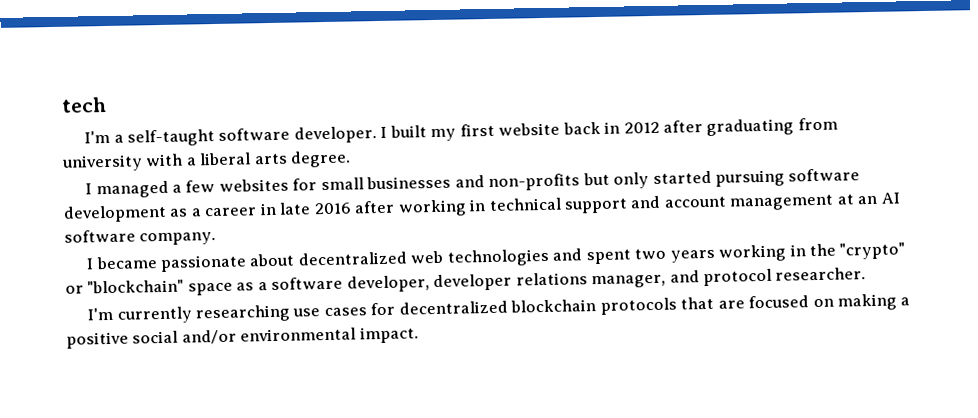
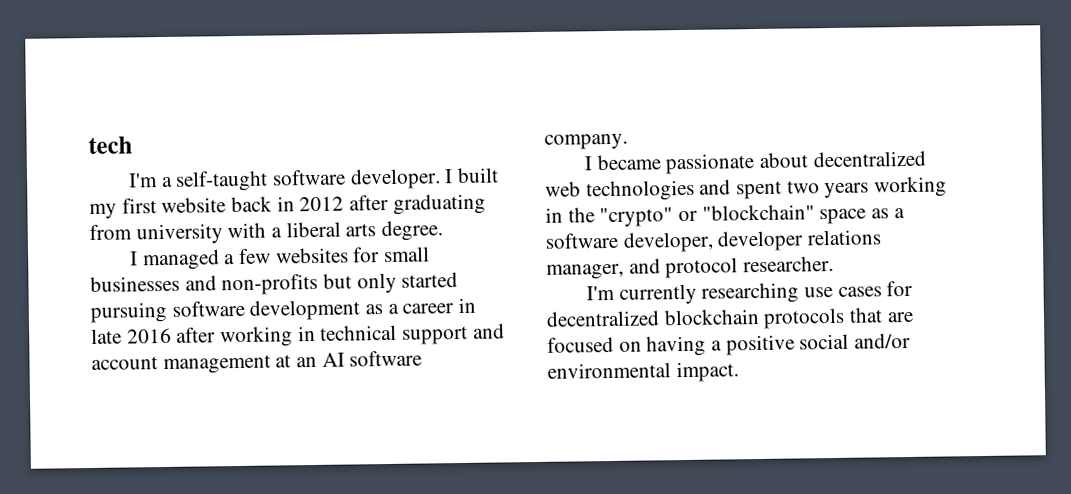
- I'm currently researching use cases for decentralized blockchain protocols that are focused on making a positive social and/or environmental impact.
+ I'm currently researching use cases for decentralized blockchain protocols that are focused on having a positive social and/or environmental impact.

